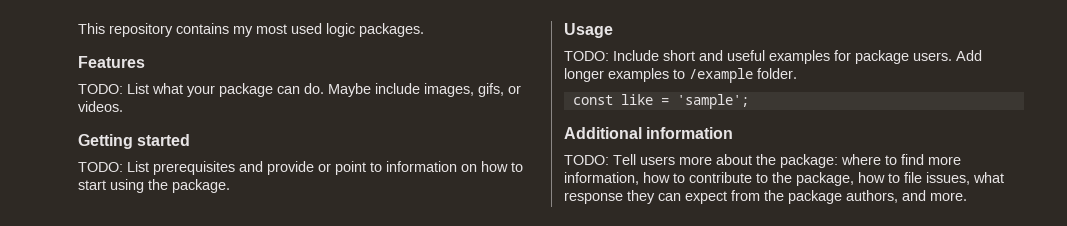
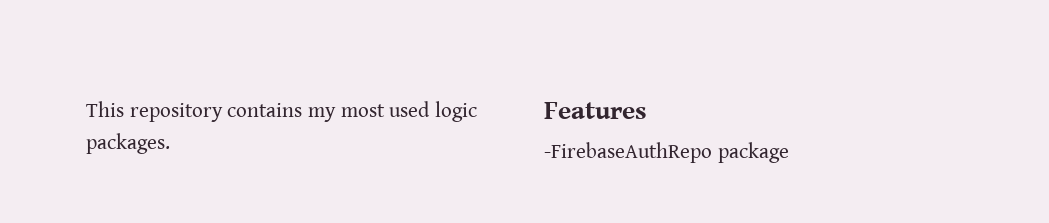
- TODO: List what your package can do. Maybe include images, gifs, or videos.
- Getting started
- TODO: List prerequisites and provide or point to information on how to start using the package.
- Usage
- TODO: Include short and useful examples for package users. Add longer examples to /example folder.
- const like = 'sample';
- Additional information
- TODO: Tell users more about the package: where to find more information, how to contribute to the package, how to file issues, what response they can expect from the package authors, and more.
+ -FirebaseAuthRepo package

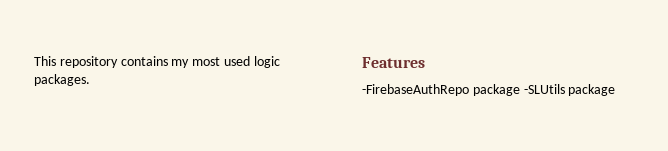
- -FirebaseAuthRepo package
+ -FirebaseAuthRepo package -SLUtils package

